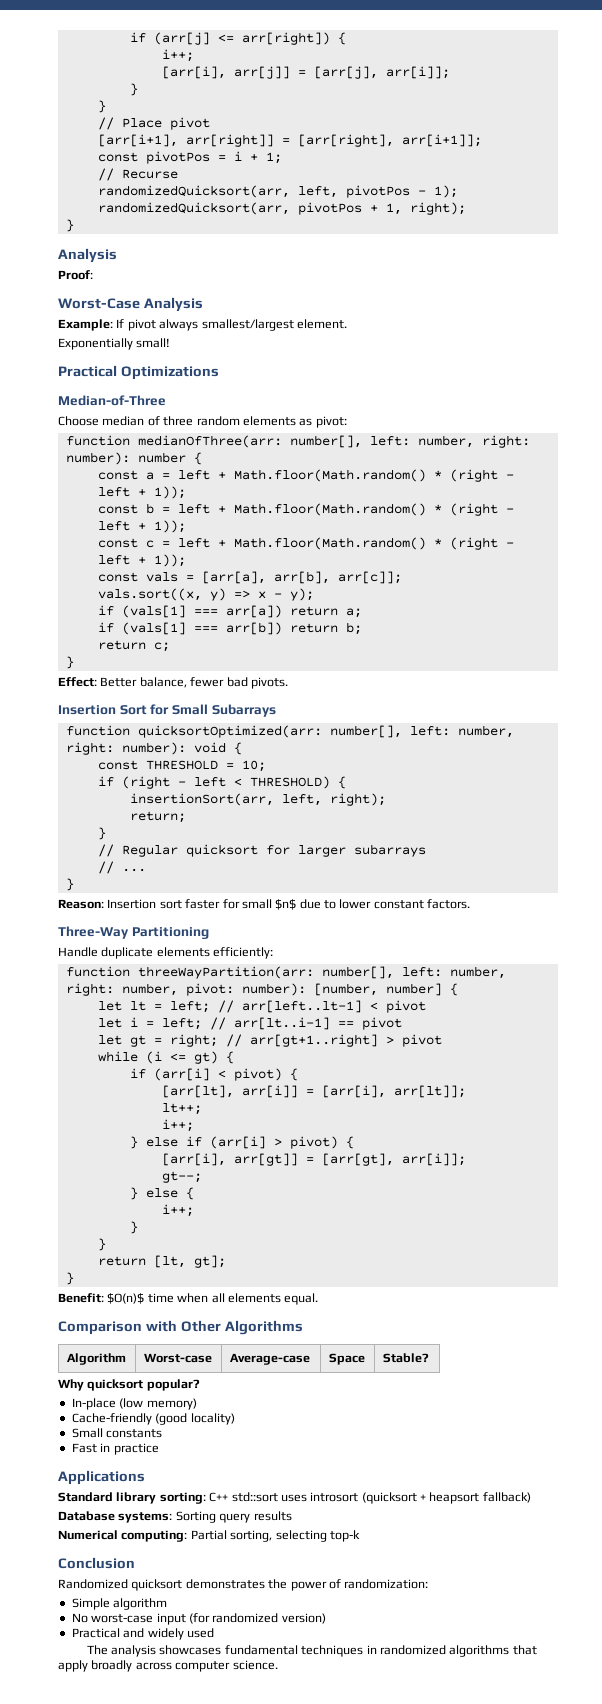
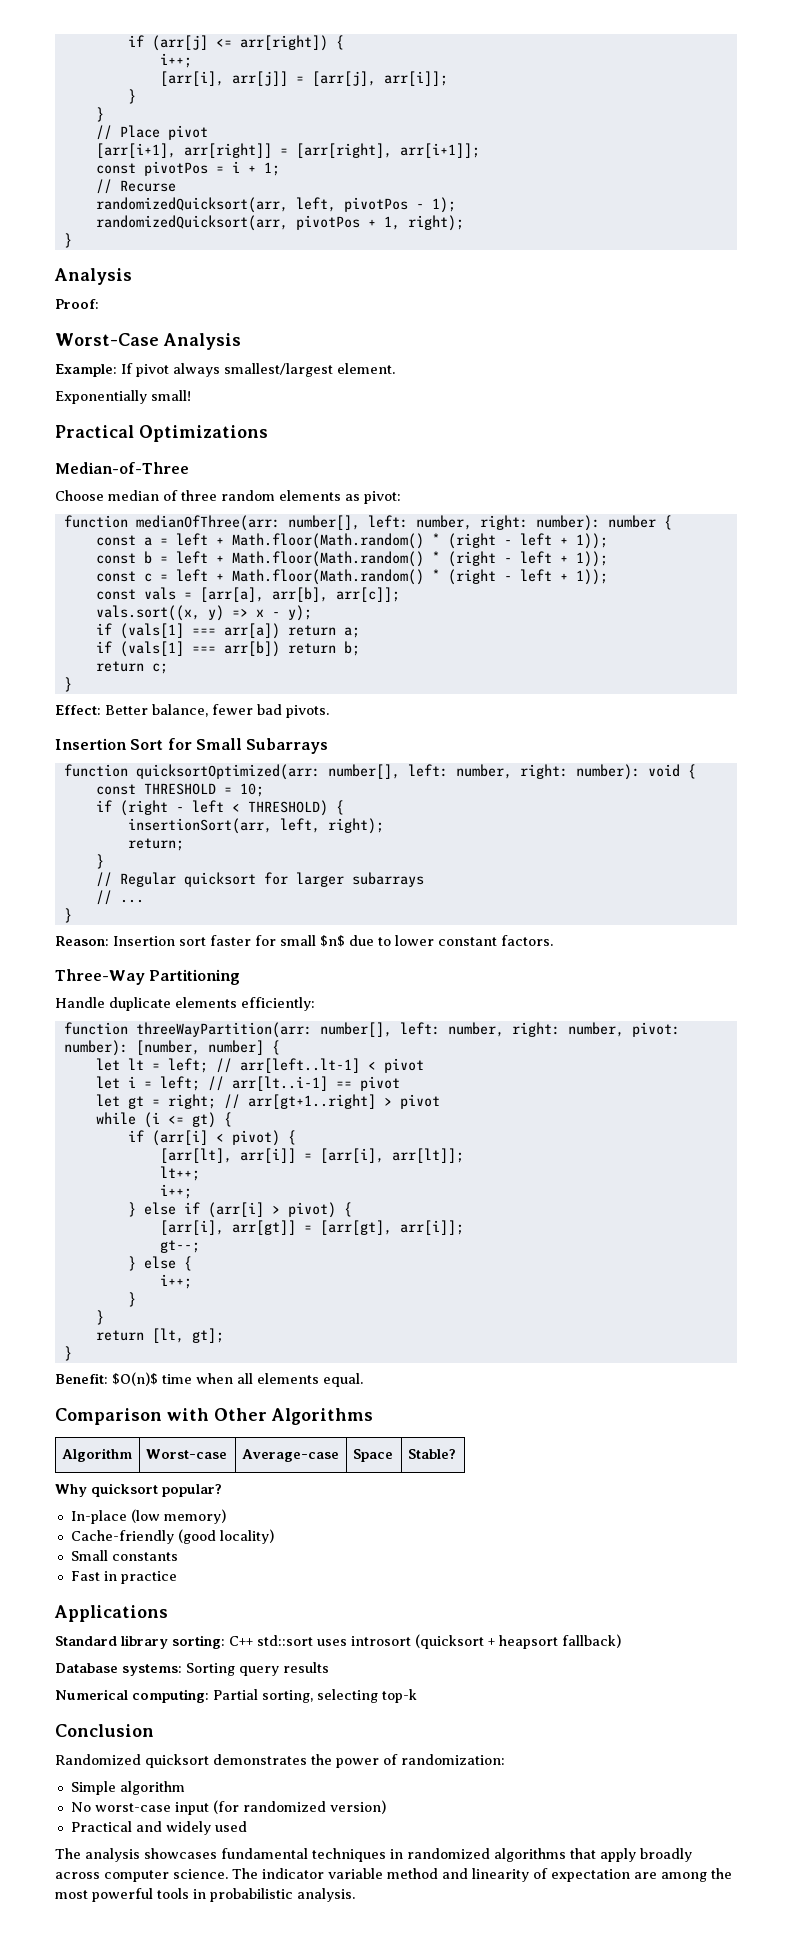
+ The indicator variable method and linearity of expectation are among the most powerful tools in probabilistic analysis.

